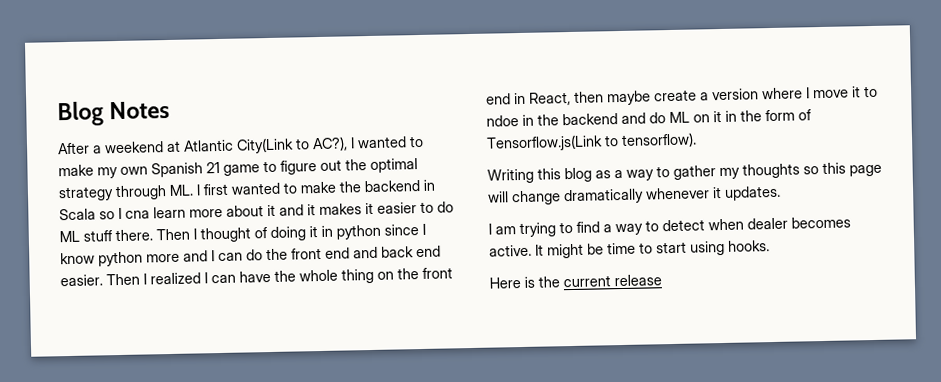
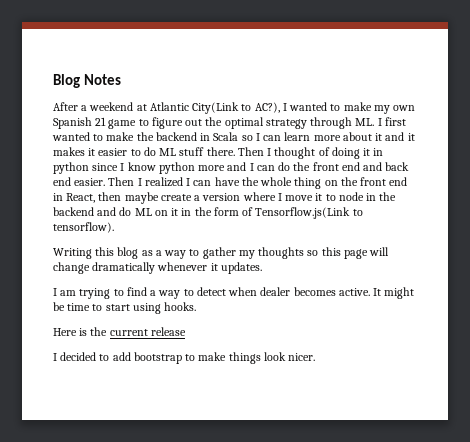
- After a weekend at Atlantic City(Link to AC?), I wanted to make my own Spanish 21 game to figure out the optimal strategy through ML. I first wanted to make the backend in Scala so I cna learn more about it and it makes it easier to do ML stuff there.
+ After a weekend at Atlantic City(Link to AC?), I wanted to make my own Spanish 21 game to figure out the optimal strategy through ML. I first wanted to make the backend in Scala so I can learn more about it and it makes it easier to do ML stuff there.
- Then I realized I can have the whole thing on the front end in React, then maybe create a version where I move it to ndoe in the backend and do ML on it in the form of Tensorflow.js(Link to tensorflow).
+ Then I realized I can have the whole thing on the front end in React, then maybe create a version where I move it to node in the backend and do ML on it in the form of Tensorflow.js(Link to tensorflow).
+ I decided to add bootstrap to make things look nicer.

